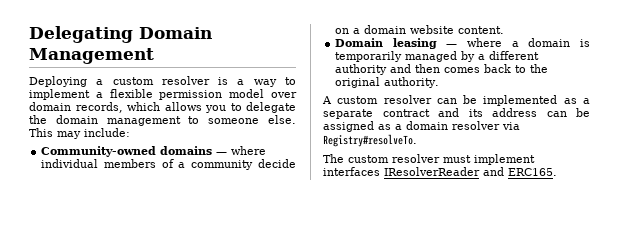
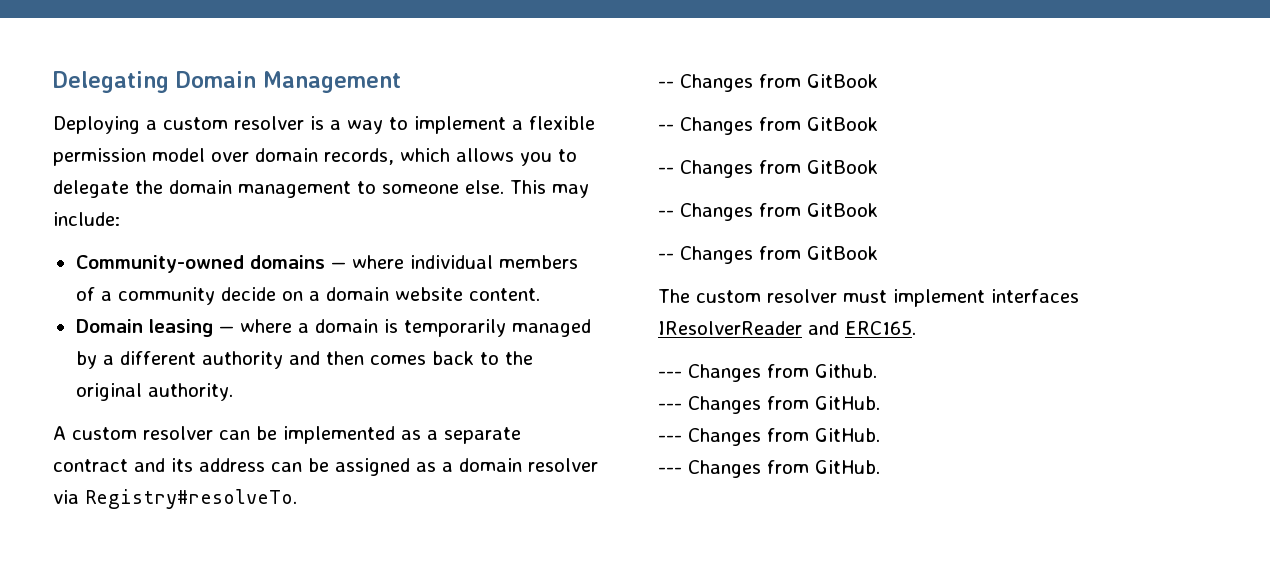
  A custom resolver can be implemented as a separate contract and its address can be assigned as a domain resolver via Registry#resolveTo.
+ -- Changes from GitBook
+ -- Changes from GitBook
+ -- Changes from GitBook
+ -- Changes from GitBook
+ -- Changes from GitBook
+ --- Changes from Github.
+ --- Changes from GitHub.
+ --- Changes from GitHub.
+ --- Changes from GitHub.

